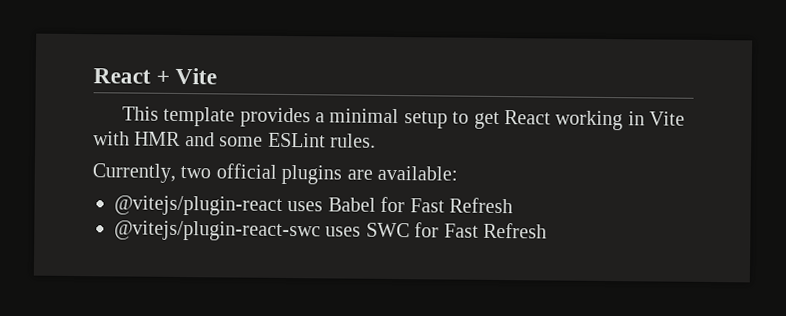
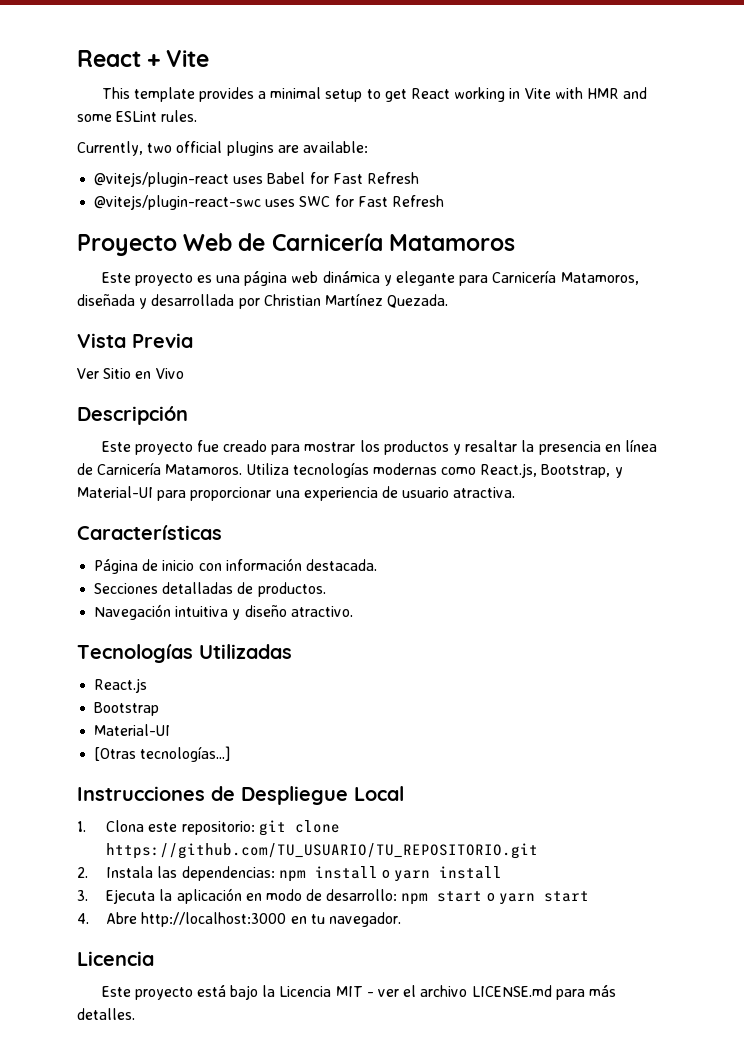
+ Proyecto Web de Carnicería Matamoros
+ Este proyecto es una página web dinámica y elegante para Carnicería Matamoros, diseñada y desarrollada por Christian Martínez Quezada.
+ Vista Previa
+ Ver Sitio en Vivo
+ Descripción
+ Este proyecto fue creado para mostrar los productos y resaltar la presencia en línea de Carnicería Matamoros. Utiliza tecnologías modernas como React.js, Bootstrap, y Material-UI para proporcionar una experiencia de usuario atractiva.
+ Características
+ Página de inicio con información destacada.
+ Secciones detalladas de productos.
+ Navegación intuitiva y diseño atractivo.
+ Tecnologías Utilizadas
+ React.js
+ Bootstrap
+ Material-UI
+ [Otras tecnologías...]
+ Instrucciones de Despliegue Local
+ 1. Clona este repositorio: git clone https://github.com/TU_USUARIO/TU_REPOSITORIO.git
+ 2. Instala las dependencias: npm install o yarn install
+ 3. Ejecuta la aplicación en modo de desarrollo: npm start o yarn start
+ 4. Abre http://localhost:3000 en tu navegador.
+ Licencia
+ Este proyecto está bajo la Licencia MIT - ver el archivo LICENSE.md para más detalles.

